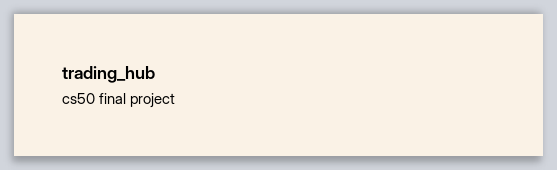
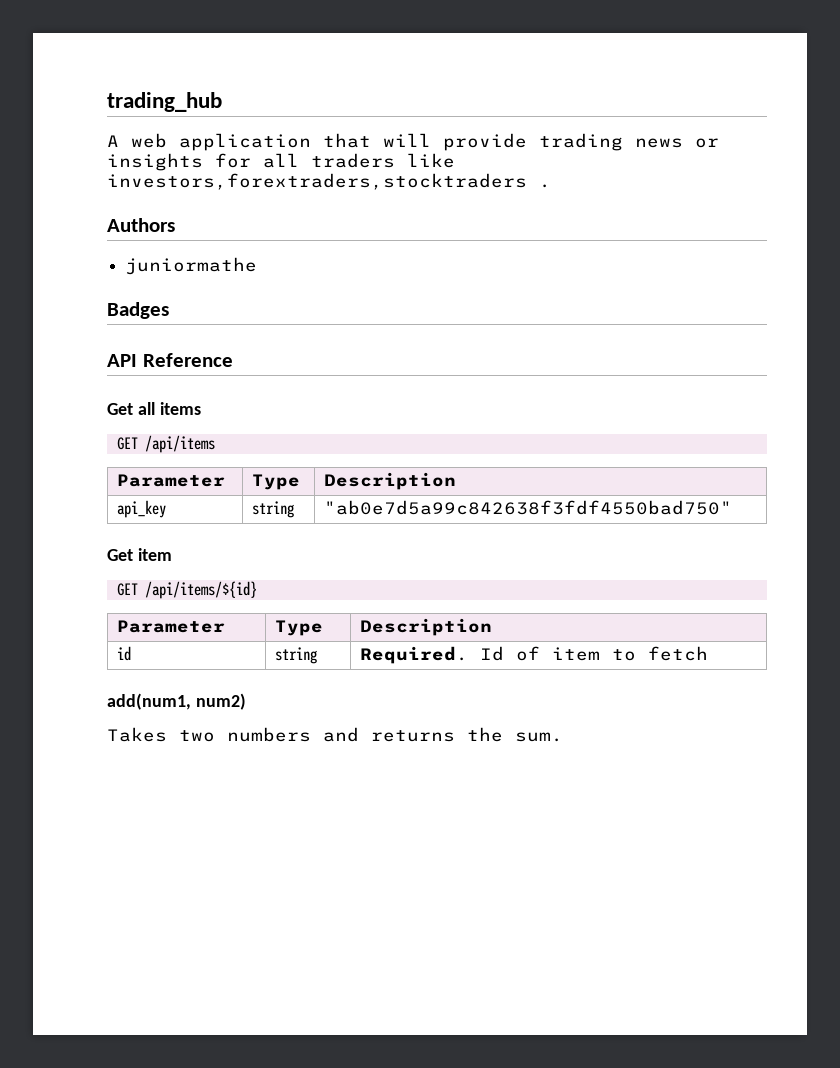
- cs50 final project
+ A web application that will provide trading news or insights for all traders like investors,forextraders,stocktraders .
+ Authors
+ juniormathe
+ Badges
+ API Reference
+ Get all items
+ GET /api/items
+ Parameter | Type | Description
+ api_key | string | "ab0e7d5a99c842638f3fdf4550bad750"
+ Get item
+ GET /api/items/${id}
+ Parameter | Type | Description
+ id | string | Required. Id of item to fetch
+ add(num1, num2)
+ Takes two numbers and returns the sum.

